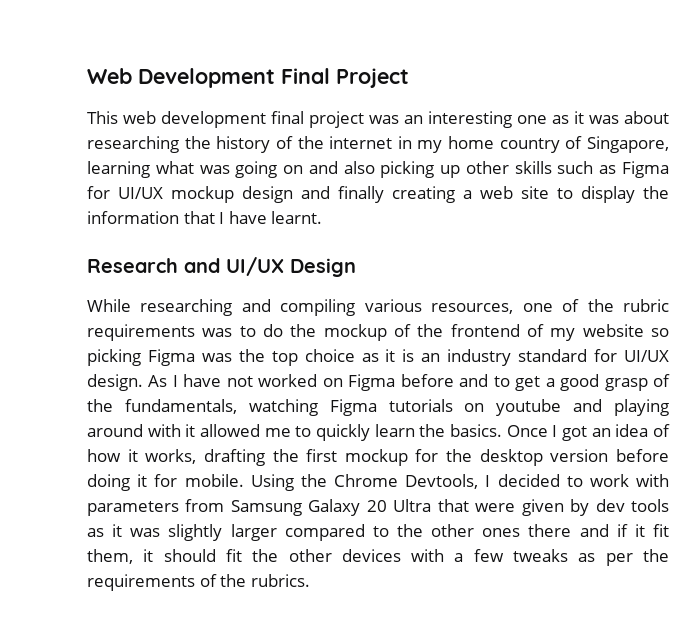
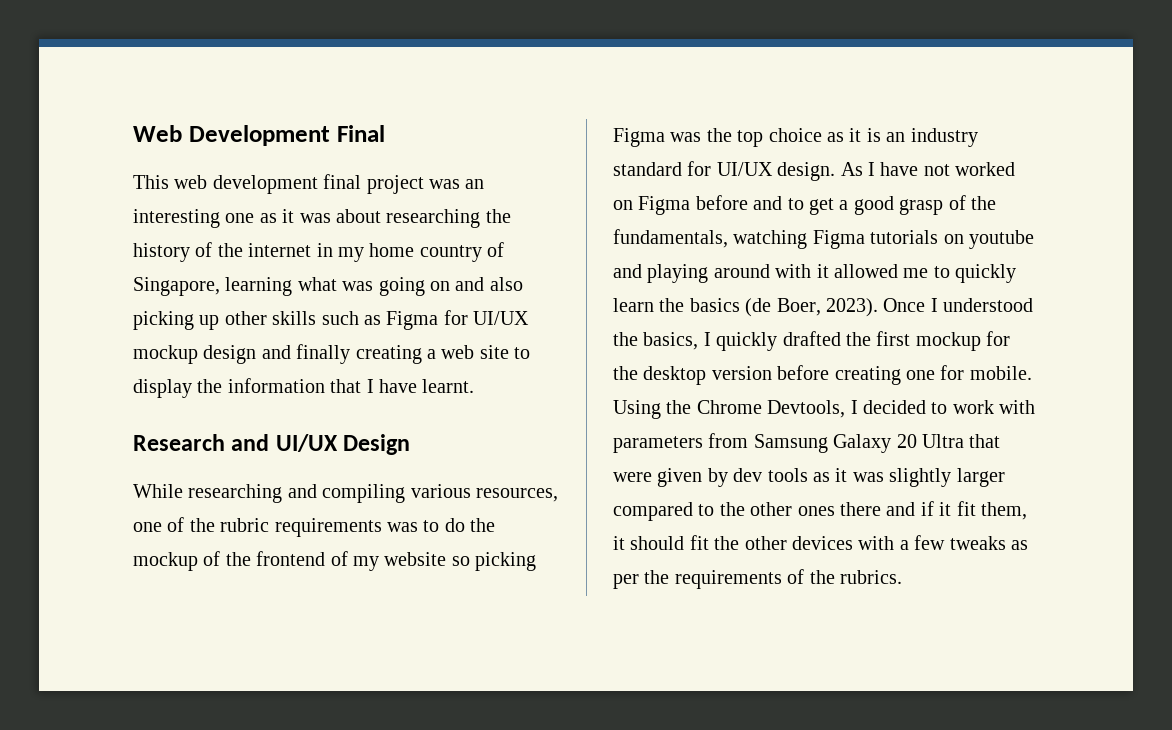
- Web Development Final Project
+ Web Development Final
- As I have not worked on Figma before and to get a good grasp of the fundamentals, watching Figma tutorials on youtube and playing around with it allowed me to quickly learn the basics. Once I got an idea of how it works, drafting the first mockup for the desktop version before doing it for mobile.
+ As I have not worked on Figma before and to get a good grasp of the fundamentals, watching Figma tutorials on youtube and playing around with it allowed me to quickly learn the basics (de Boer, 2023). Once I understood the basics, I quickly drafted the first mockup for the desktop version before creating one for mobile.

